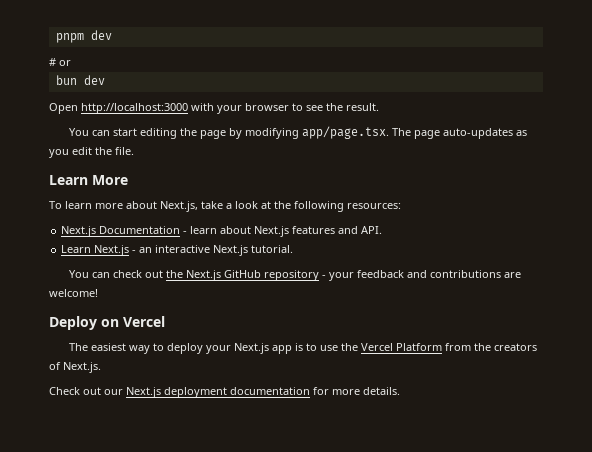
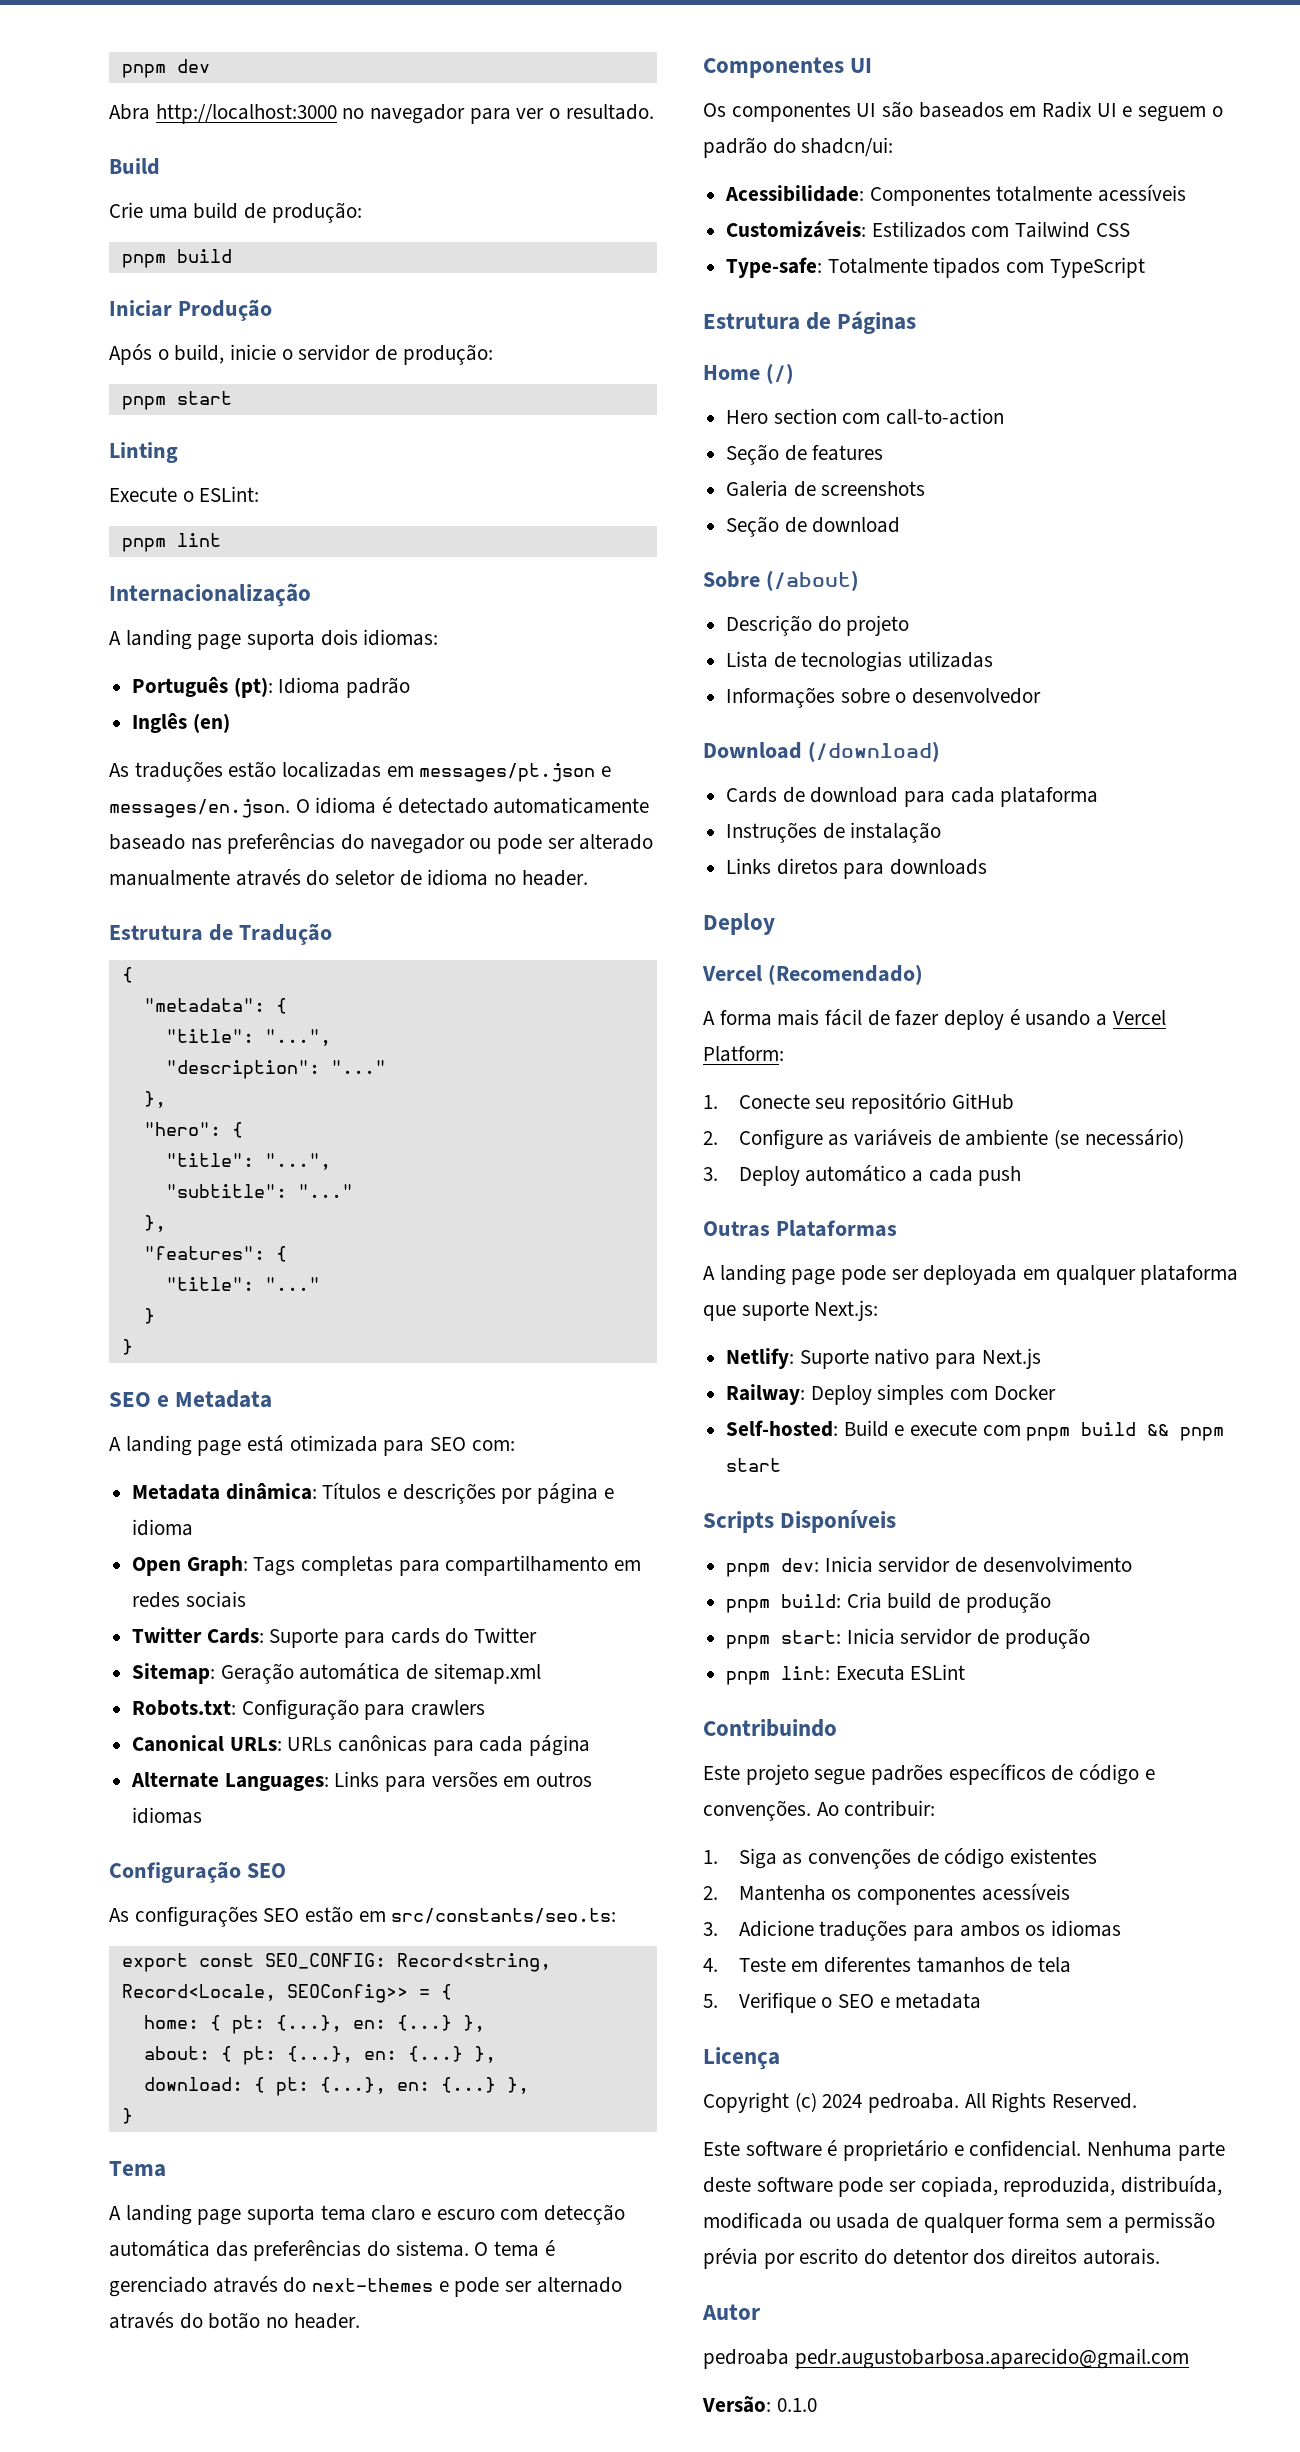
- # or
- bun dev
- Open http://localhost:3000 with your browser to see the result.
- You can start editing the page by modifying app/page.tsx. The page auto-updates as you edit the file.
- Learn More
- To learn more about Next.js, take a look at the following resources:
- Next.js Documentation - learn about Next.js features and API.
- Learn Next.js - an interactive Next.js tutorial.
- You can check out the Next.js GitHub repository - your feedback and contributions are welcome!
- Deploy on Vercel
- The easiest way to deploy your Next.js app is to use the Vercel Platform from the creators of Next.js.
- Check out our Next.js deployment documentation for more details.
+ Abra http://localhost:3000 no navegador para ver o resultado.
+ Build
+ Crie uma build de produção:
+ pnpm build
+ Iniciar Produção
+ Após o build, inicie o servidor de produção:
+ pnpm start
+ Linting
+ Execute o ESLint:
+ pnpm lint
+ Internacionalização
+ A landing page suporta dois idiomas:
+ Português (pt): Idioma padrão
+ Inglês (en)
+ As traduções estão localizadas em messages/pt.json e messages/en.json. O idioma é detectado automaticamente baseado nas preferências do navegador ou pode ser alterado manualmente através do seletor de idioma no header.
+ Estrutura de Tradução
+ {
+ "metadata": {
+ "title": "...",
+ "description": "..."
+ },
+ "hero": {
+ "title": "...",
+ "subtitle": "..."
+ },
+ "features": {
+ "title": "..."
+ }
+ }
+ SEO e Metadata
+ A landing page está otimizada para SEO com:
+ Metadata dinâmica: Títulos e descrições por página e idioma
+ Open Graph: Tags completas para compartilhamento em redes sociais
+ Twitter Cards: Suporte para cards do Twitter
+ Sitemap: Geração automática de sitemap.xml
+ Robots.txt: Configuração para crawlers
+ Canonical URLs: URLs canônicas para cada página
+ Alternate Languages: Links para versões em outros idiomas
+ Configuração SEO
+ As configurações SEO estão em src/constants/seo.ts:
+ export const SEO_CONFIG: Record<string, Record<Locale, SEOConfig>> = {
+ home: { pt: {...}, en: {...} },
+ about: { pt: {...}, en: {...} },
+ download: { pt: {...}, en: {...} },
+ }
+ Tema
+ A landing page suporta tema claro e escuro com detecção automática das preferências do sistema. O tema é gerenciado através do next-themes e pode ser alternado através do botão no header.
+ Componentes UI
+ Os componentes UI são baseados em Radix UI e seguem o padrão do shadcn/ui:
+ Acessibilidade: Componentes totalmente acessíveis
+ Customizáveis: Estilizados com Tailwind CSS
+ Type-safe: Totalmente tipados com TypeScript
+ Estrutura de Páginas
+ Home (/)
+ Hero section com call-to-action
+ Seção de features
+ Galeria de screenshots
+ Seção de download
+ Sobre (/about)
+ Descrição do projeto
+ Lista de tecnologias utilizadas
+ Informações sobre o desenvolvedor
+ Download (/download)
+ Cards de download para cada plataforma
+ Instruções de instalação
+ Links diretos para downloads
+ Deploy
+ Vercel (Recomendado)
+ A forma mais fácil de fazer deploy é usando a Vercel Platform:
+ 1. Conecte seu repositório GitHub
+ 2. Configure as variáveis de ambiente (se necessário)
+ 3. Deploy automático a cada push
+ Outras Plataformas
+ A landing page pode ser deployada em qualquer plataforma que suporte Next.js:
+ Netlify: Suporte nativo para Next.js
+ Railway: Deploy simples com Docker
+ Self-hosted: Build e execute com pnpm build && pnpm start
+ Scripts Disponíveis
+ pnpm dev: Inicia servidor de desenvolvimento
+ pnpm build: Cria build de produção
+ pnpm start: Inicia servidor de produção
+ pnpm lint: Executa ESLint
+ Contribuindo
+ Este projeto segue padrões específicos de código e convenções. Ao contribuir:
+ 1. Siga as convenções de código existentes
+ 2. Mantenha os componentes acessíveis
+ 3. Adicione traduções para ambos os idiomas
+ 4. Teste em diferentes tamanhos de tela
+ 5. Verifique o SEO e metadata
+ Licença
+ Copyright (c) 2024 pedroaba. All Rights Reserved.
+ Este software é proprietário e confidencial. Nenhuma parte deste software pode ser copiada, reproduzida, distribuída, modificada ou usada de qualquer forma sem a permissão prévia por escrito do detentor dos direitos autorais.
+ Autor
+ pedroaba pedr.augustobarbosa.aparecido@gmail.com
+ Versão: 0.1.0

